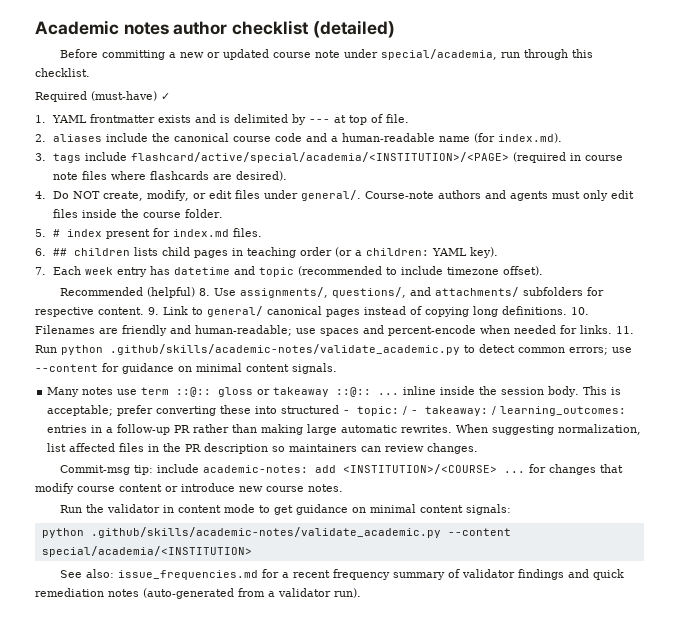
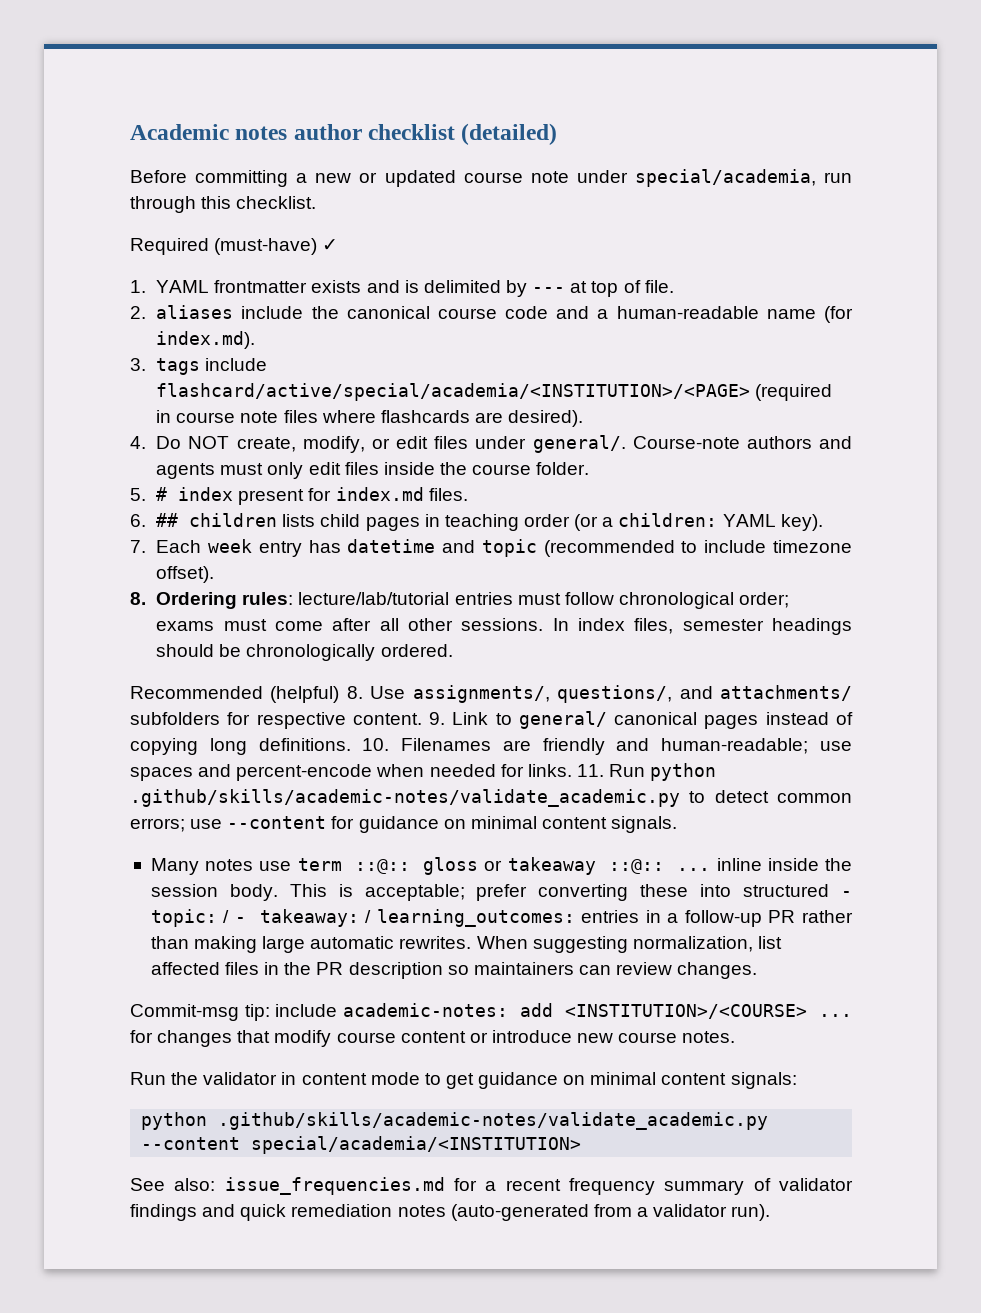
+ 8. Ordering rules: lecture/lab/tutorial entries must follow chronological order; exams must come after all other sessions. In index files, semester headings should be chronologically ordered.

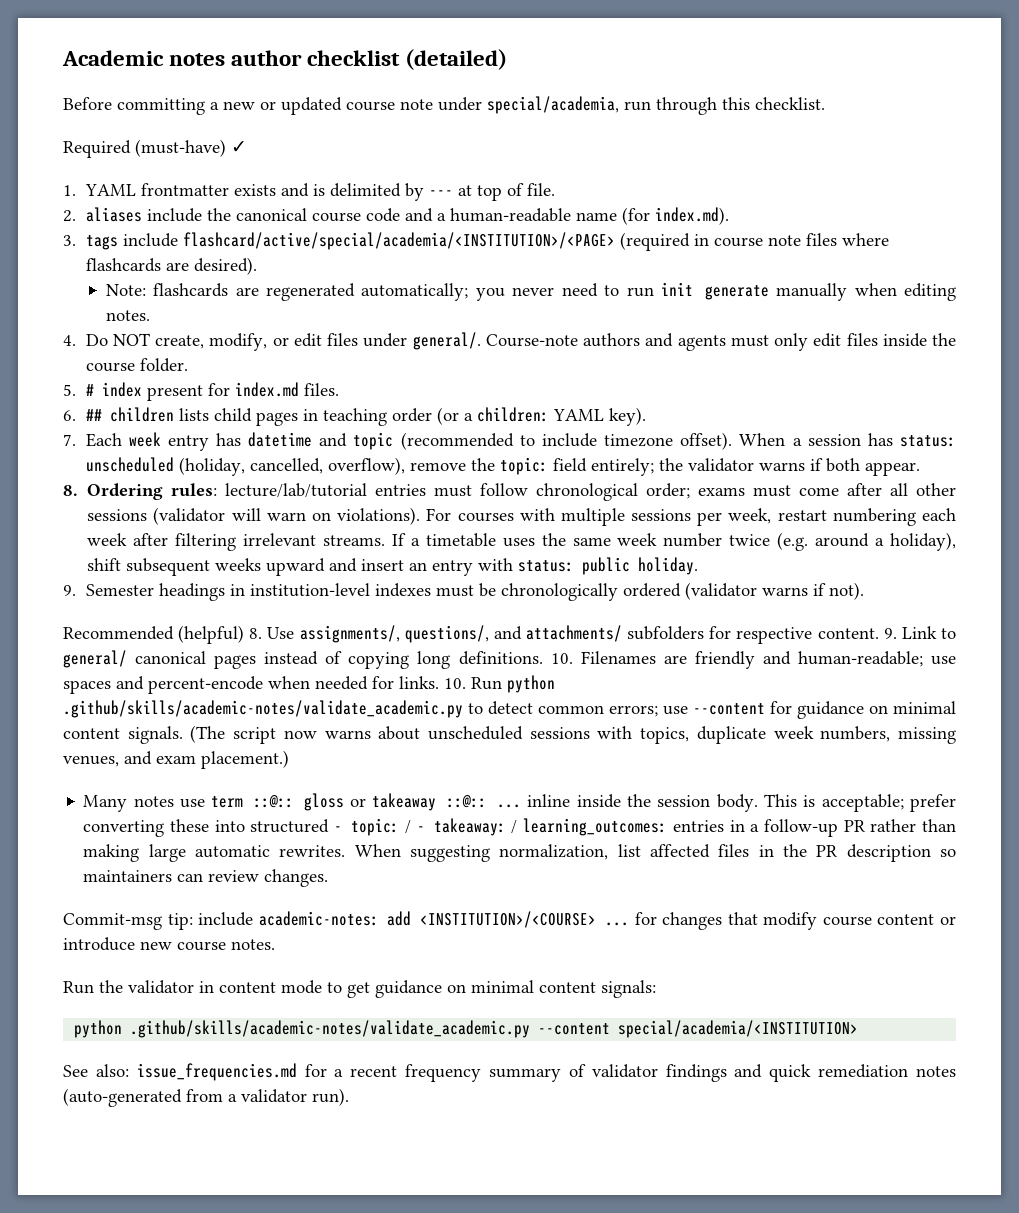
+ Note: flashcards are regenerated automatically; you never need to run init generate manually when editing notes.
+ When a session has status: unscheduled (holiday, cancelled, overflow), remove the topic: field entirely; the validator warns if both appear.
- 8. Ordering rules: lecture/lab/tutorial entries must follow chronological order; exams must come after all other sessions. In index files, semester headings should be chronologically ordered.
+ 8. Ordering rules: lecture/lab/tutorial entries must follow chronological order; exams must come after all other sessions (validator will warn on violations). For courses with multiple sessions per week, restart numbering each week after filtering irrelevant streams. If a timetable uses the same week number twice (e.g. around a holiday), shift subsequent weeks upward and insert an entry with status: public holiday.
+ 9. Semester headings in institution-level indexes must be chronologically ordered (validator warns if not).
- 11. Run python .github/skills/academic-notes/validate_academic.py to detect common errors; use --content for guidance on minimal content signals.
+ 10. Run python .github/skills/academic-notes/validate_academic.py to detect common errors; use --content for guidance on minimal content signals. (The script now warns about unscheduled sessions with topics, duplicate week numbers, missing venues, and exam placement.)

